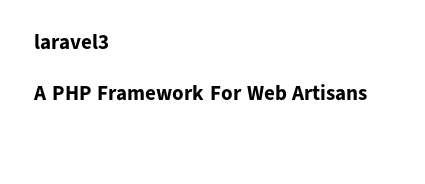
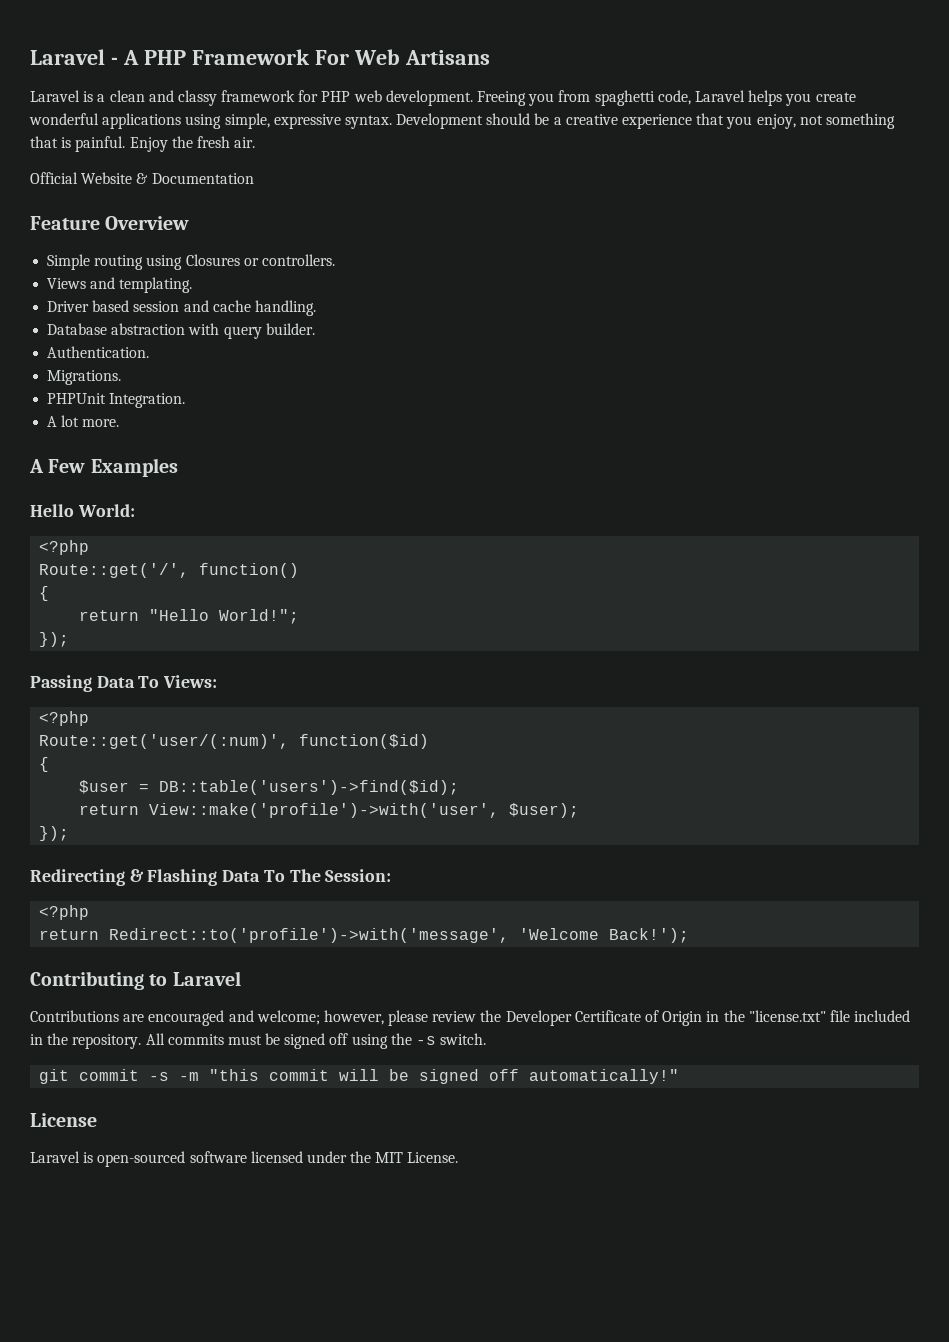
- laravel3
- A PHP Framework For Web Artisans
+ Laravel - A PHP Framework For Web Artisans
+ Laravel is a clean and classy framework for PHP web development. Freeing you from spaghetti code, Laravel helps you create wonderful applications using simple, expressive syntax. Development should be a creative experience that you enjoy, not something that is painful. Enjoy the fresh air.
+ Official Website & Documentation
+ Feature Overview
+ Simple routing using Closures or controllers.
+ Views and templating.
+ Driver based session and cache handling.
+ Database abstraction with query builder.
+ Authentication.
+ Migrations.
+ PHPUnit Integration.
+ A lot more.
+ A Few Examples
+ Hello World:
+ <?php
+ Route::get('/', function()
+ {
+ return "Hello World!";
+ });
+ Passing Data To Views:
+ <?php
+ Route::get('user/(:num)', function($id)
+ {
+ $user = DB::table('users')->find($id);
+ return View::make('profile')->with('user', $user);
+ });
+ Redirecting & Flashing Data To The Session:
+ <?php
+ return Redirect::to('profile')->with('message', 'Welcome Back!');
+ Contributing to Laravel
+ Contributions are encouraged and welcome; however, please review the Developer Certificate of Origin in the "license.txt" file included in the repository. All commits must be signed off using the -s switch.
+ git commit -s -m "this commit will be signed off automatically!"
+ License
+ Laravel is open-sourced software licensed under the MIT License.

